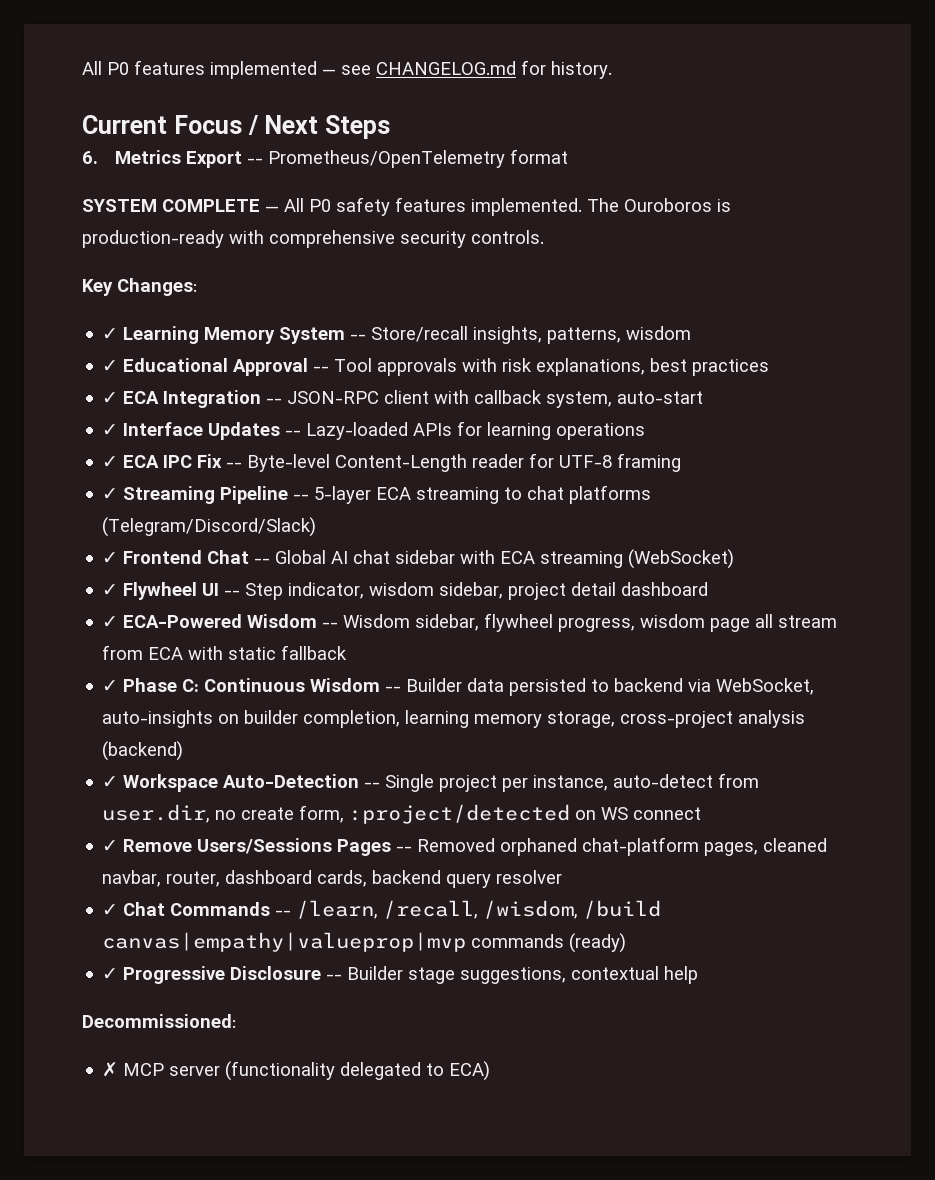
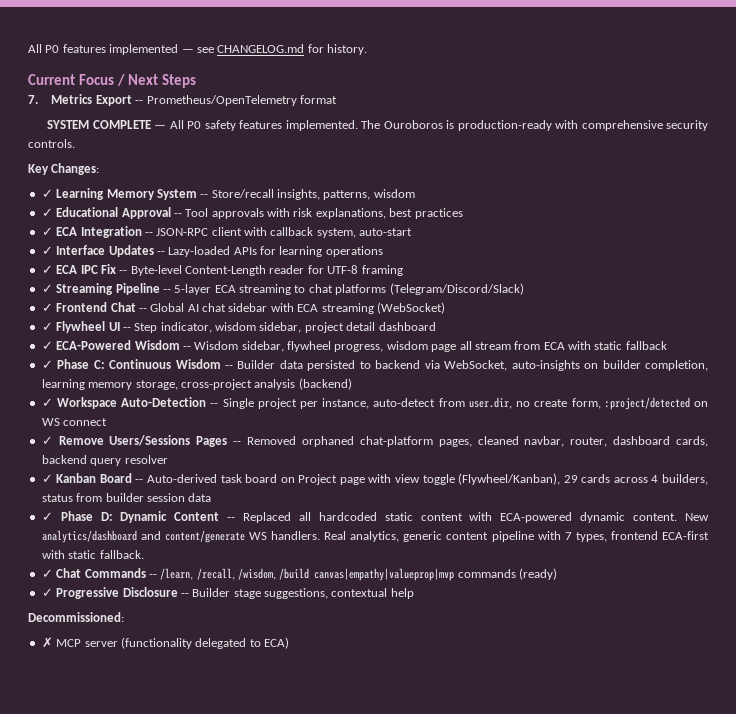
- 6. Metrics Export -- Prometheus/OpenTelemetry format
+ 7. Metrics Export -- Prometheus/OpenTelemetry format
+ ✓ Kanban Board -- Auto-derived task board on Project page with view toggle (Flywheel/Kanban), 29 cards across 4 builders, status from builder session data
+ ✓ Phase D: Dynamic Content -- Replaced all hardcoded static content with ECA-powered dynamic content. New analytics/dashboard and content/generate WS handlers. Real analytics, generic content pipeline with 7 types, frontend ECA-first with static fallback.

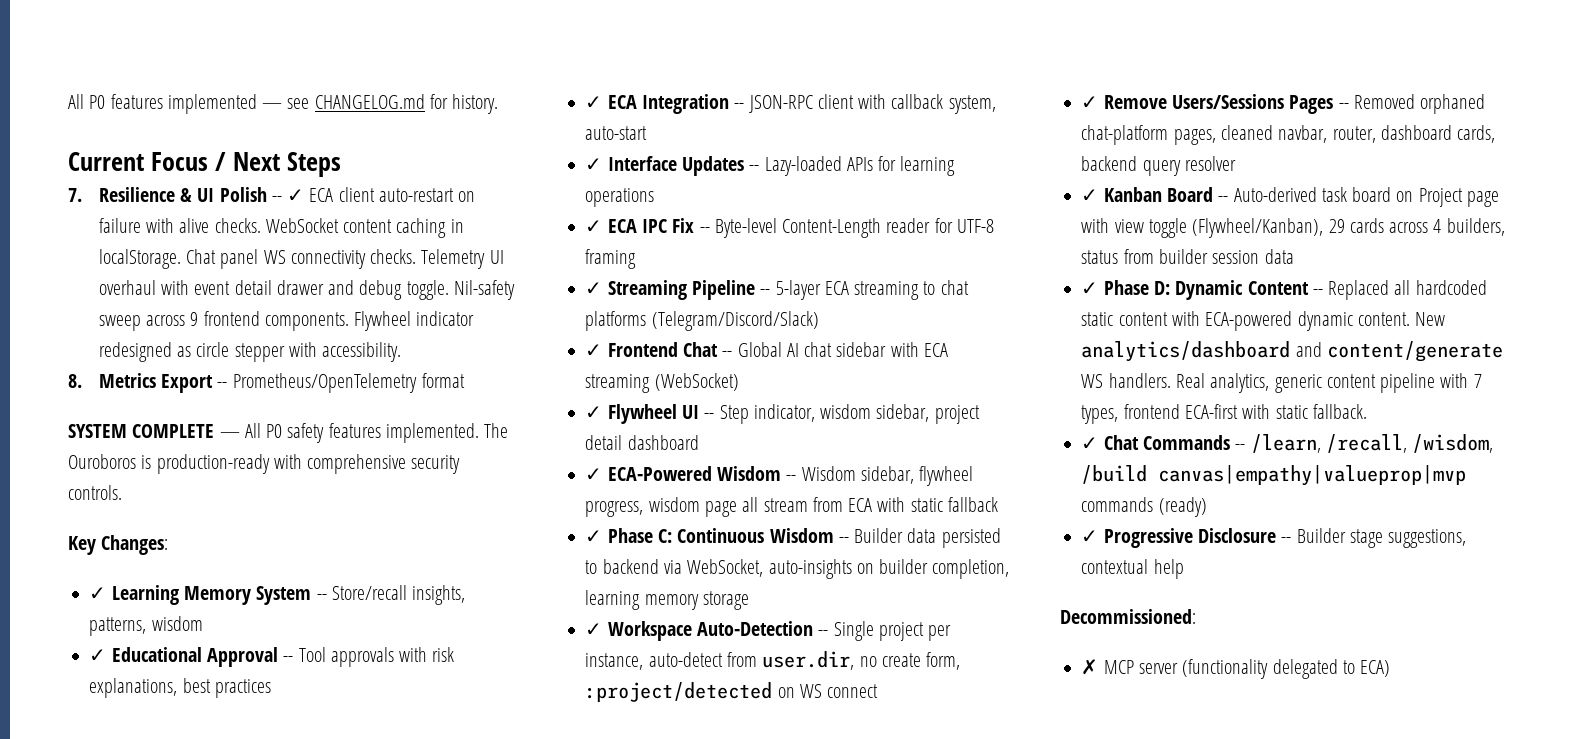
- 7. Metrics Export -- Prometheus/OpenTelemetry format
+ 7. Resilience & UI Polish -- ✓ ECA client auto-restart on failure with alive checks. WebSocket content caching in localStorage. Chat panel WS connectivity checks. Telemetry UI overhaul with event detail drawer and debug toggle. Nil-safety sweep across 9 frontend components. Flywheel indicator redesigned as circle stepper with accessibility.
+ 8. Metrics Export -- Prometheus/OpenTelemetry format
- ✓ Phase C: Continuous Wisdom -- Builder data persisted to backend via WebSocket, auto-insights on builder completion, learning memory storage, cross-project analysis (backend)
+ ✓ Phase C: Continuous Wisdom -- Builder data persisted to backend via WebSocket, auto-insights on builder completion, learning memory storage

